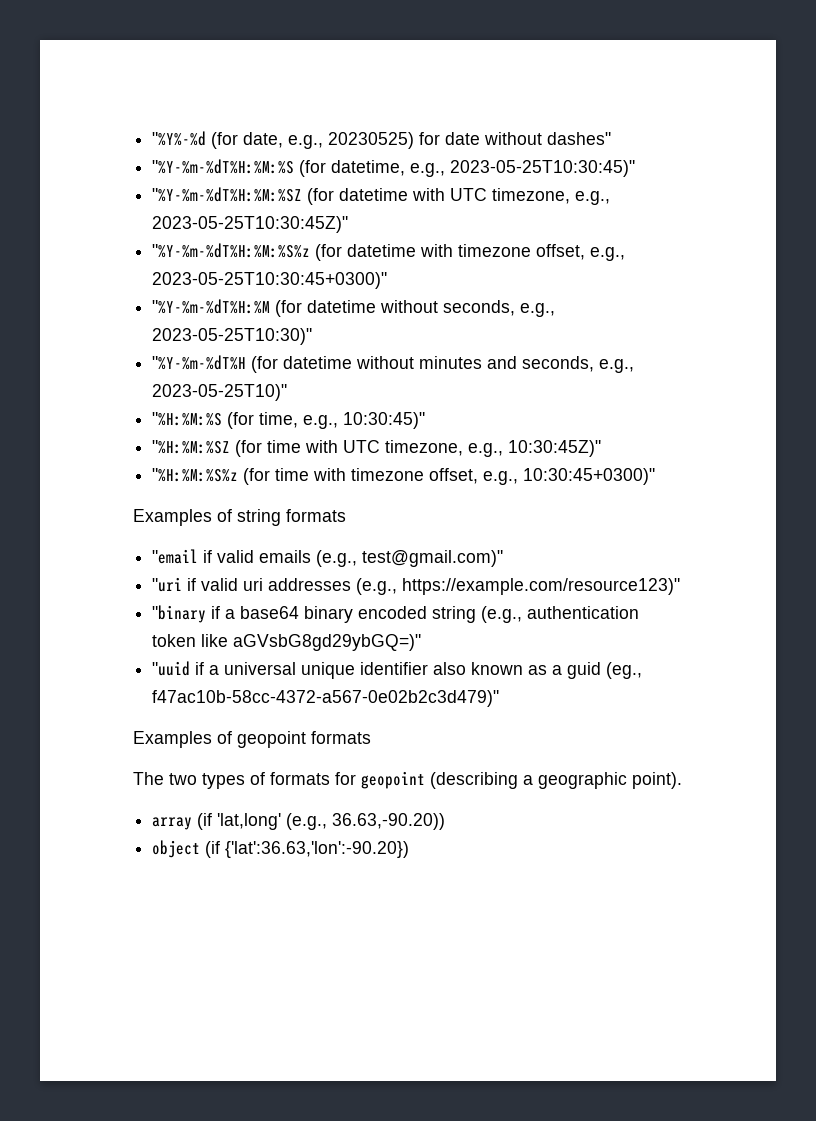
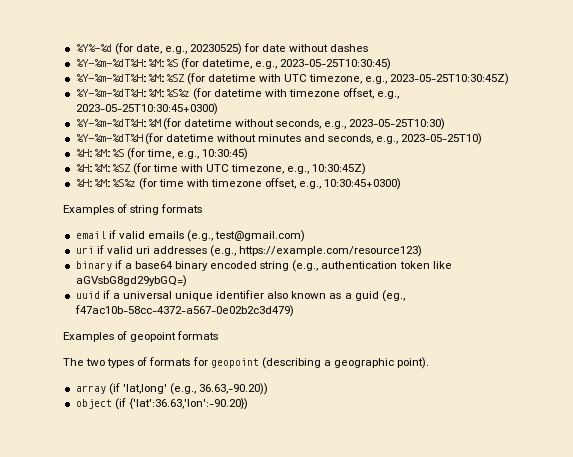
- "%Y%-%d (for date, e.g., 20230525) for date without dashes"
- "%Y-%m-%dT%H:%M:%S (for datetime, e.g., 2023-05-25T10:30:45)"
- "%Y-%m-%dT%H:%M:%SZ (for datetime with UTC timezone, e.g., 2023-05-25T10:30:45Z)"
- "%Y-%m-%dT%H:%M:%S%z (for datetime with timezone offset, e.g., 2023-05-25T10:30:45+0300)"
- "%Y-%m-%dT%H:%M (for datetime without seconds, e.g., 2023-05-25T10:30)"
- "%Y-%m-%dT%H (for datetime without minutes and seconds, e.g., 2023-05-25T10)"
- "%H:%M:%S (for time, e.g., 10:30:45)"
- "%H:%M:%SZ (for time with UTC timezone, e.g., 10:30:45Z)"
- "%H:%M:%S%z (for time with timezone offset, e.g., 10:30:45+0300)"
+ %Y%-%d (for date, e.g., 20230525) for date without dashes
+ %Y-%m-%dT%H:%M:%S (for datetime, e.g., 2023-05-25T10:30:45)
+ %Y-%m-%dT%H:%M:%SZ (for datetime with UTC timezone, e.g., 2023-05-25T10:30:45Z)
+ %Y-%m-%dT%H:%M:%S%z (for datetime with timezone offset, e.g., 2023-05-25T10:30:45+0300)
+ %Y-%m-%dT%H:%M (for datetime without seconds, e.g., 2023-05-25T10:30)
+ %Y-%m-%dT%H (for datetime without minutes and seconds, e.g., 2023-05-25T10)
+ %H:%M:%S (for time, e.g., 10:30:45)
+ %H:%M:%SZ (for time with UTC timezone, e.g., 10:30:45Z)
+ %H:%M:%S%z (for time with timezone offset, e.g., 10:30:45+0300)
- "email if valid emails (e.g., test@gmail.com)"
- "uri if valid uri addresses (e.g., https://example.com/resource123)"
- "binary if a base64 binary encoded string (e.g., authentication token like aGVsbG8gd29ybGQ=)"
- "uuid if a universal unique identifier also known as a guid (eg., f47ac10b-58cc-4372-a567-0e02b2c3d479)"
+ email if valid emails (e.g., test@gmail.com)
+ uri if valid uri addresses (e.g., https://example.com/resource123)
+ binary if a base64 binary encoded string (e.g., authentication token like aGVsbG8gd29ybGQ=)
+ uuid if a universal unique identifier also known as a guid (eg., f47ac10b-58cc-4372-a567-0e02b2c3d479)

